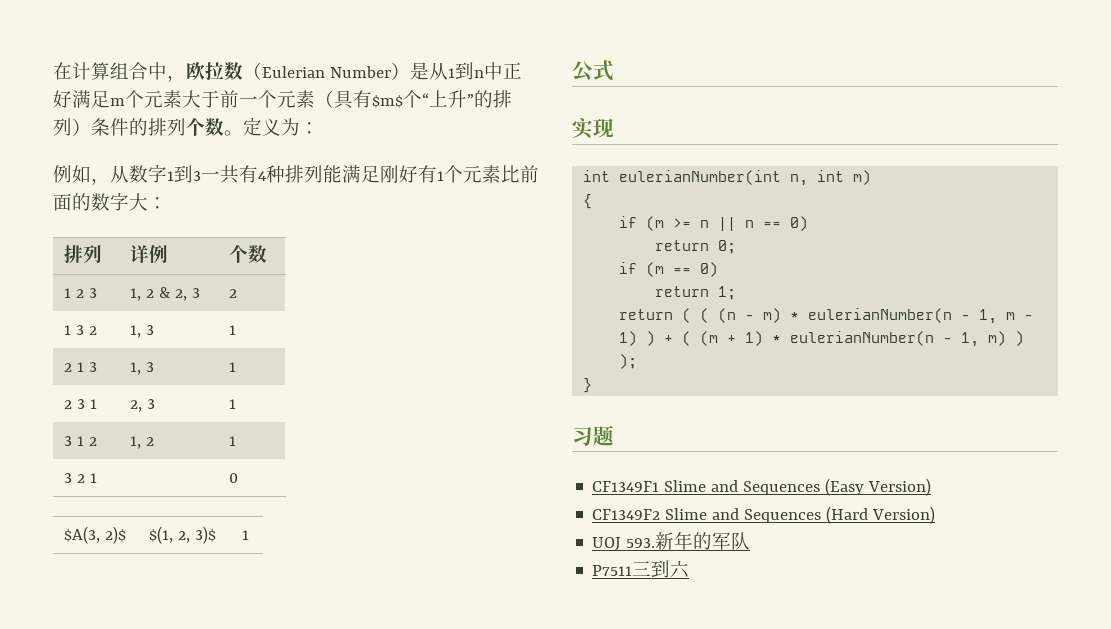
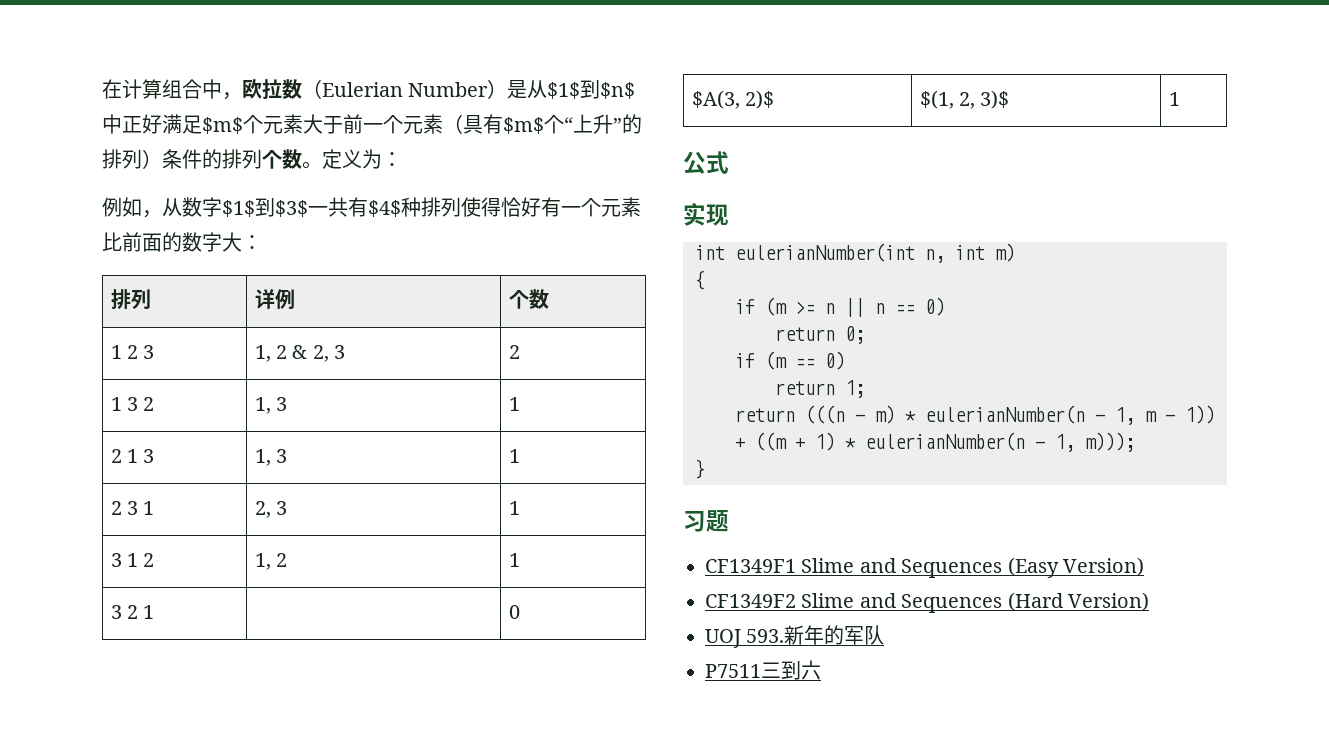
- 在计算组合中，欧拉数（Eulerian Number）是从1到n中正好满足m个元素大于前一个元素（具有$m$个“上升”的排列）条件的排列个数。
+ 在计算组合中，欧拉数（Eulerian Number）是从$1$到$n$中正好满足$m$个元素大于前一个元素（具有$m$个“上升”的排列）条件的排列个数。
- 例如，从数字1到3一共有4种排列能满足刚好有1个元素比前面的数字大：
+ 例如，从数字$1$到$3$一共有$4$种排列使得恰好有一个元素比前面的数字大：
- return ( ( (n - m) * eulerianNumber(n - 1, m - 1) ) + ( (m + 1) * eulerianNumber(n - 1, m) ) );
+ return (((n - m) * eulerianNumber(n - 1, m - 1)) + ((m + 1) * eulerianNumber(n - 1, m)));

